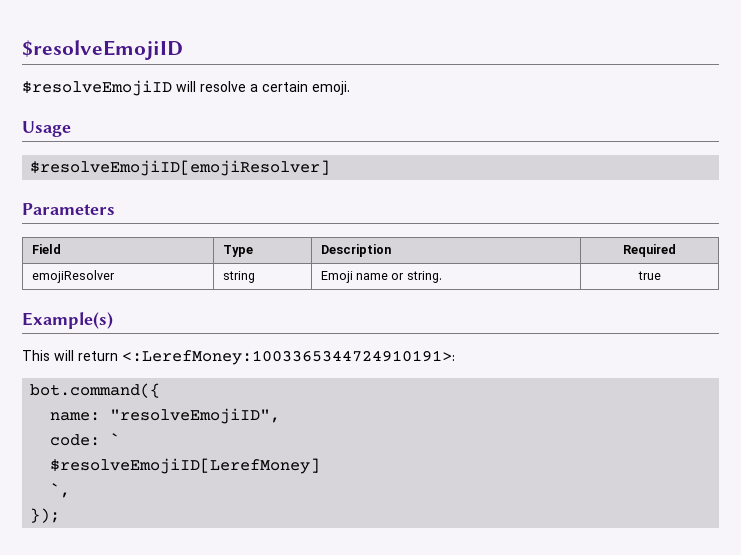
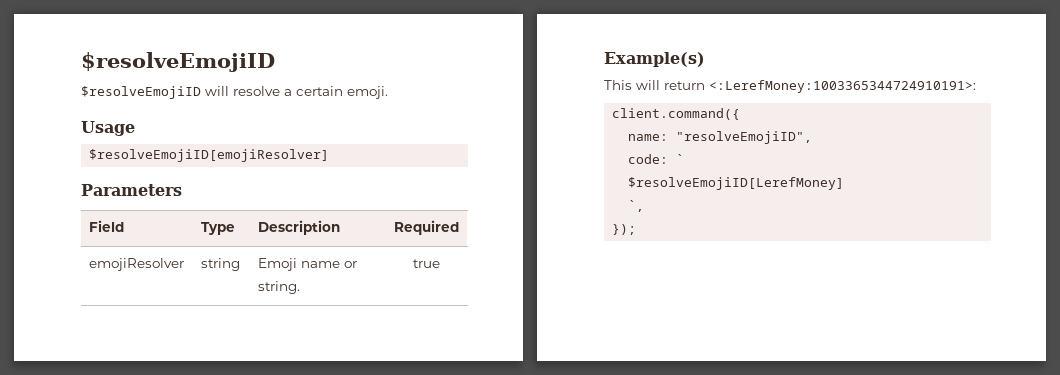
- bot.command({
+ client.command({

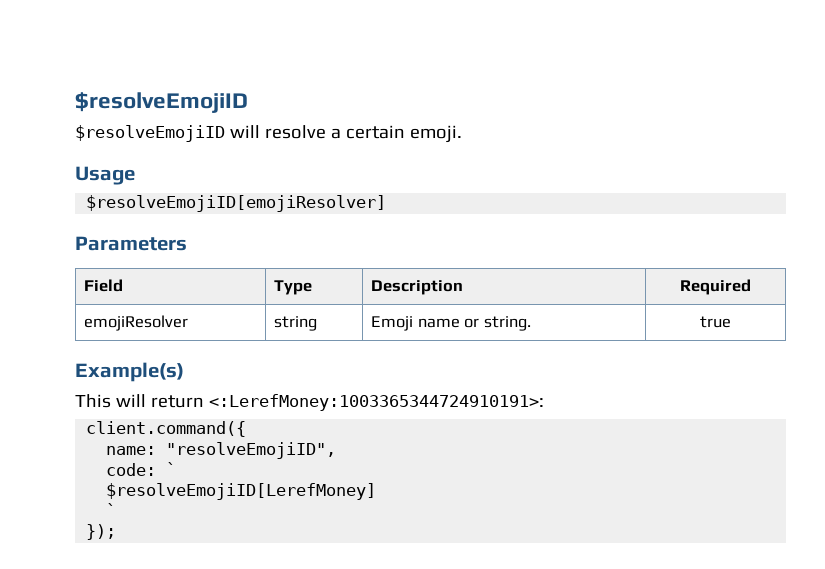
  $resolveEmojiID[LerefMoney]
- `,
+ `

